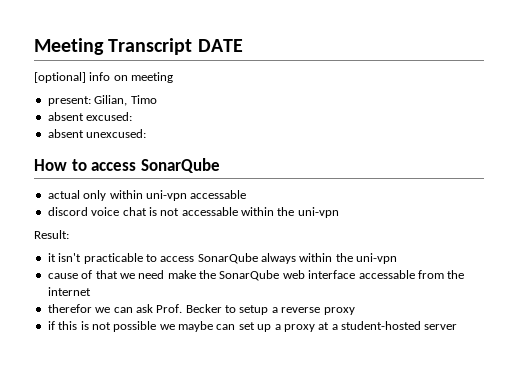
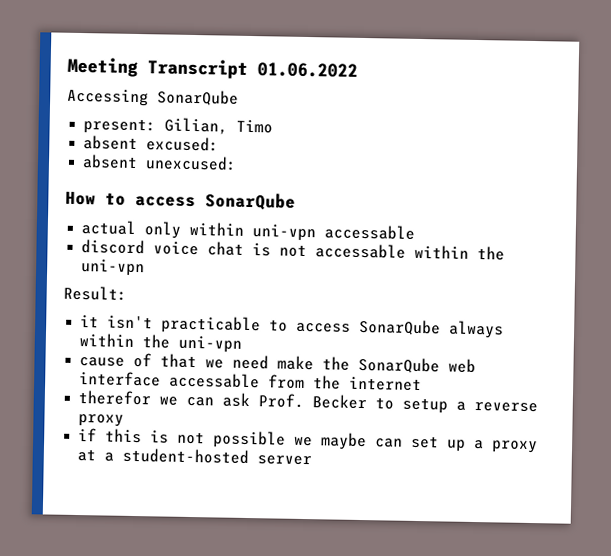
- Meeting Transcript DATE
- [optional] info on meeting
+ Meeting Transcript 01.06.2022
+ Accessing SonarQube

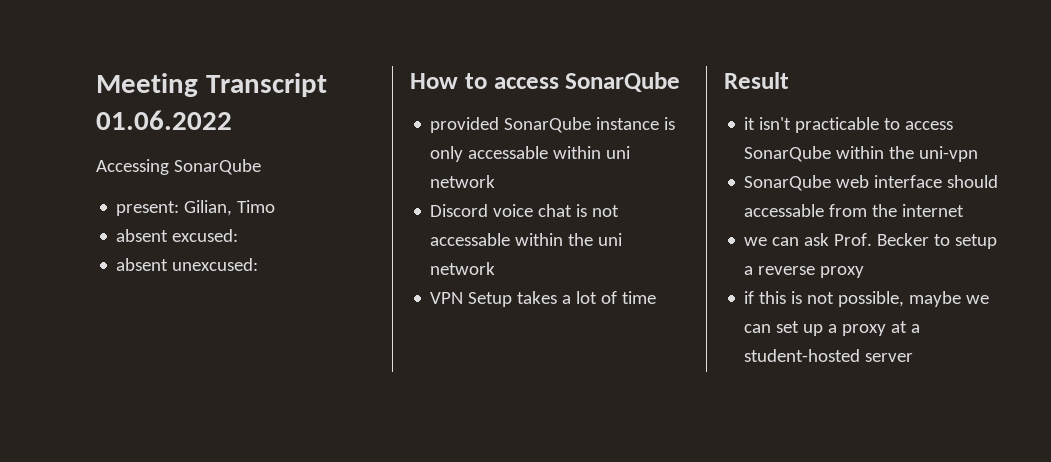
- actual only within uni-vpn accessable
- discord voice chat is not accessable within the uni-vpn
- Result:
+ provided SonarQube instance is only accessable within uni network
+ Discord voice chat is not accessable within the uni network
+ VPN Setup takes a lot of time
+ Result
- it isn't practicable to access SonarQube always within the uni-vpn
- cause of that we need make the SonarQube web interface accessable from the internet
+ it isn't practicable to access SonarQube within the uni-vpn
+ SonarQube web interface should accessable from the internet
- therefor we can ask Prof. Becker to setup a reverse proxy
+ we can ask Prof. Becker to setup a reverse proxy
- if this is not possible we maybe can set up a proxy at a student-hosted server
+ if this is not possible, maybe we can set up a proxy at a student-hosted server

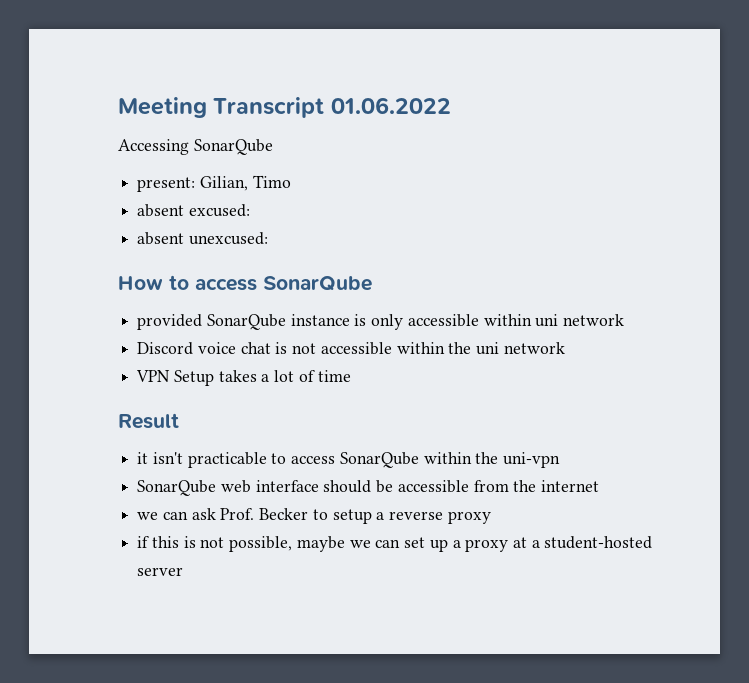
- provided SonarQube instance is only accessable within uni network
+ provided SonarQube instance is only accessible within uni network
- Discord voice chat is not accessable within the uni network
+ Discord voice chat is not accessible within the uni network
- SonarQube web interface should accessable from the internet
+ SonarQube web interface should be accessible from the internet

